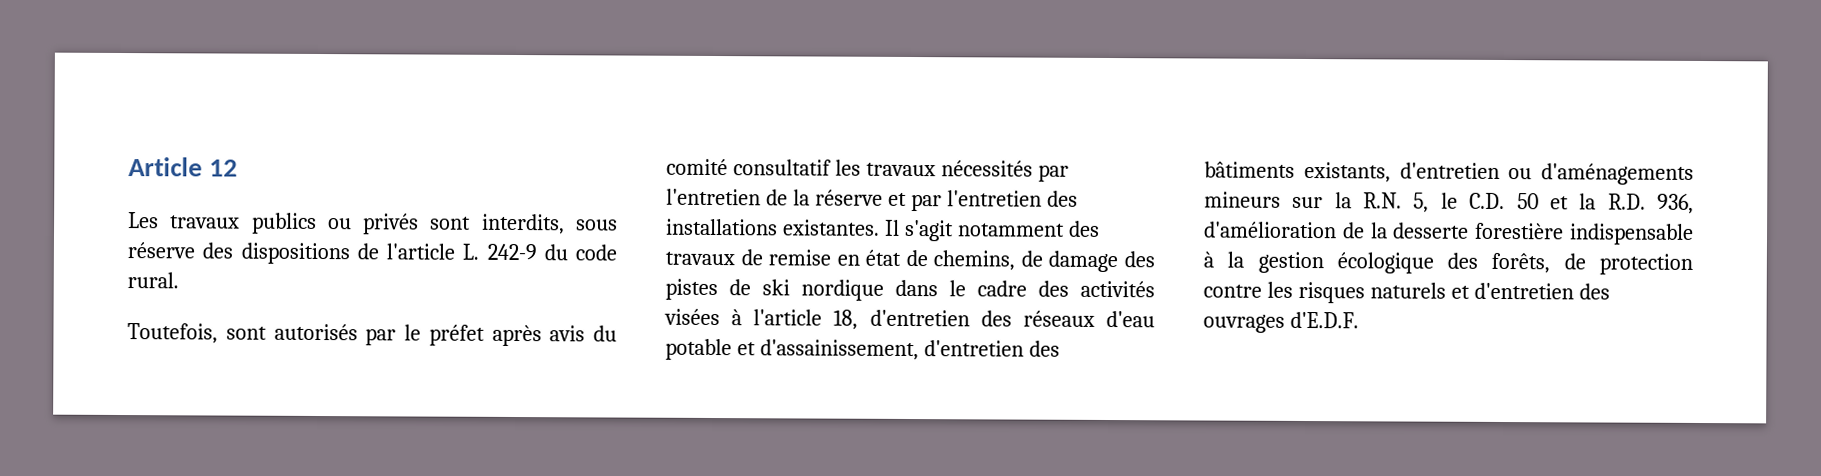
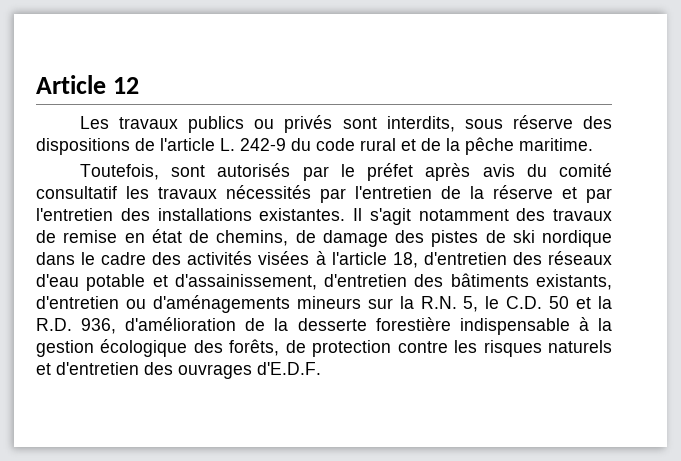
- Les travaux publics ou privés sont interdits, sous réserve des dispositions de l'article L. 242-9 du code rural.
+ Les travaux publics ou privés sont interdits, sous réserve des dispositions de l'article L. 242-9 du code rural et de la pêche maritime.

